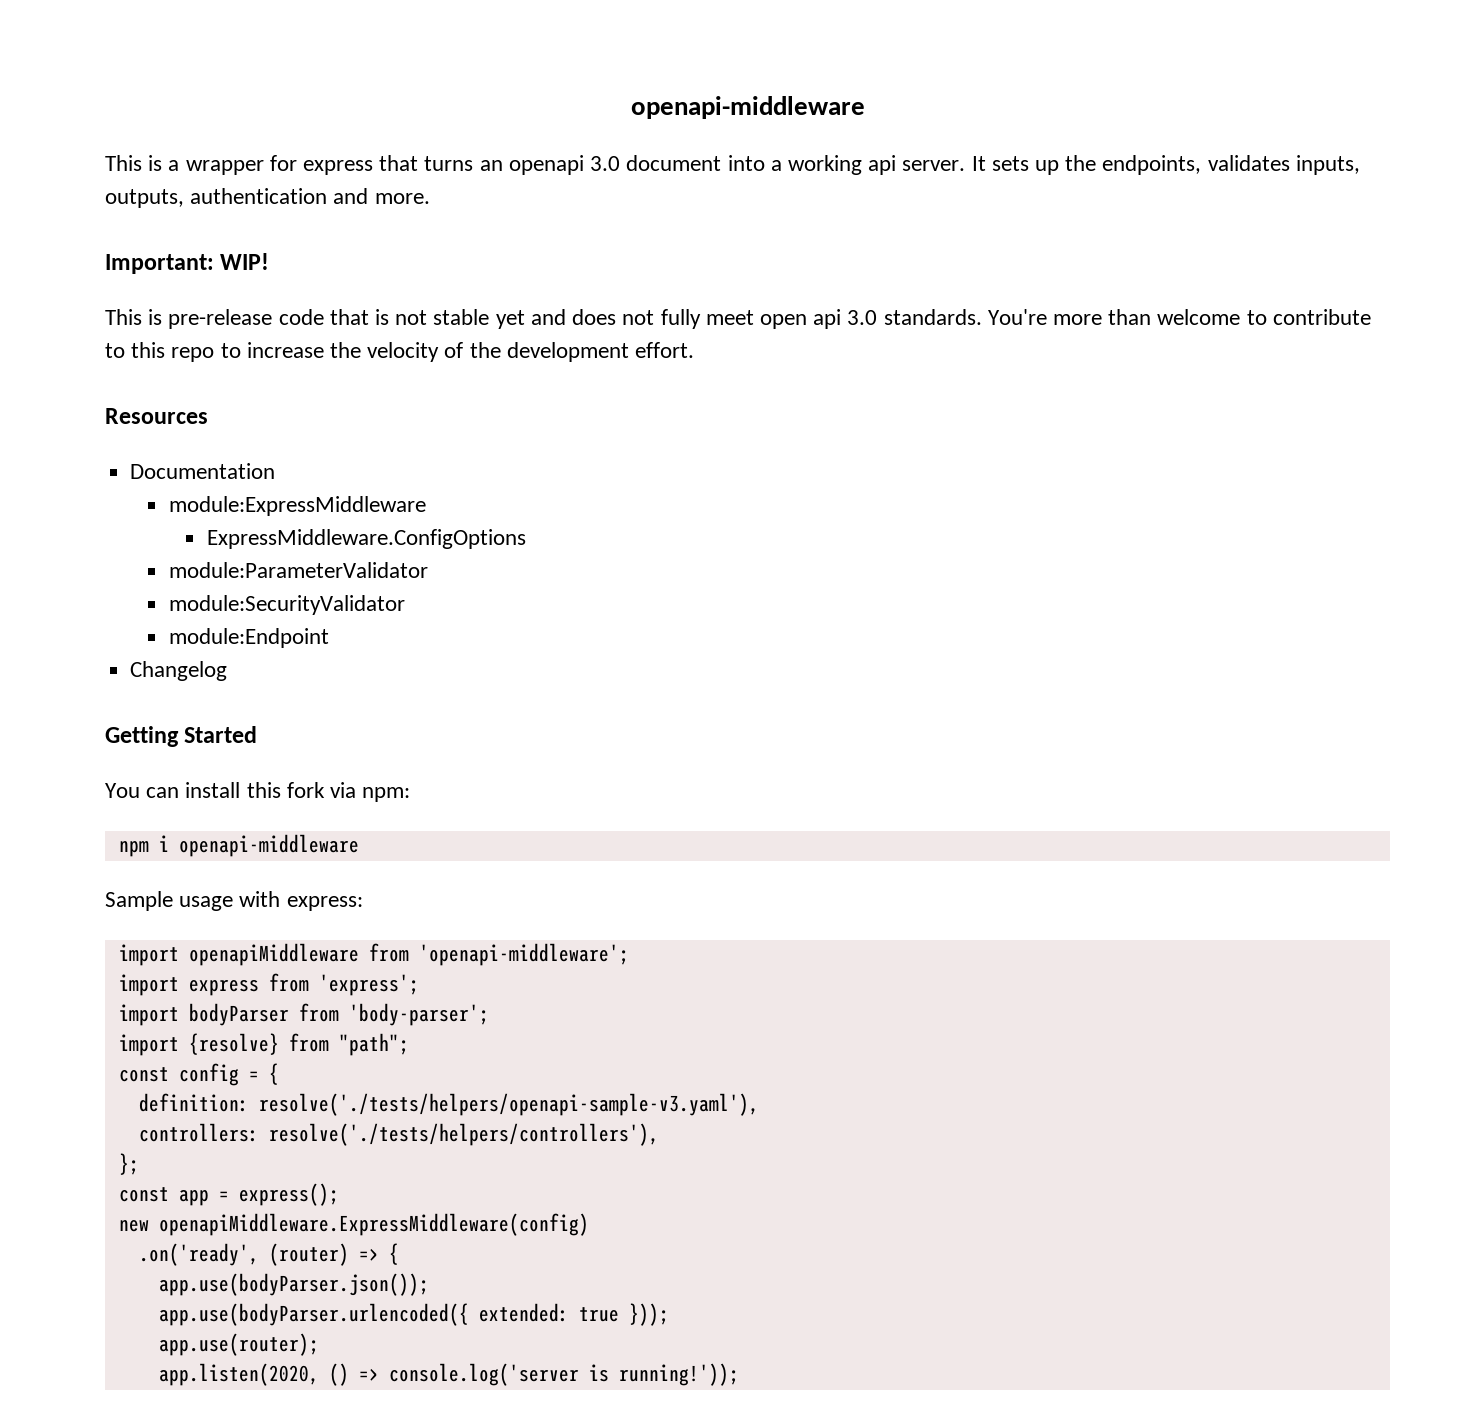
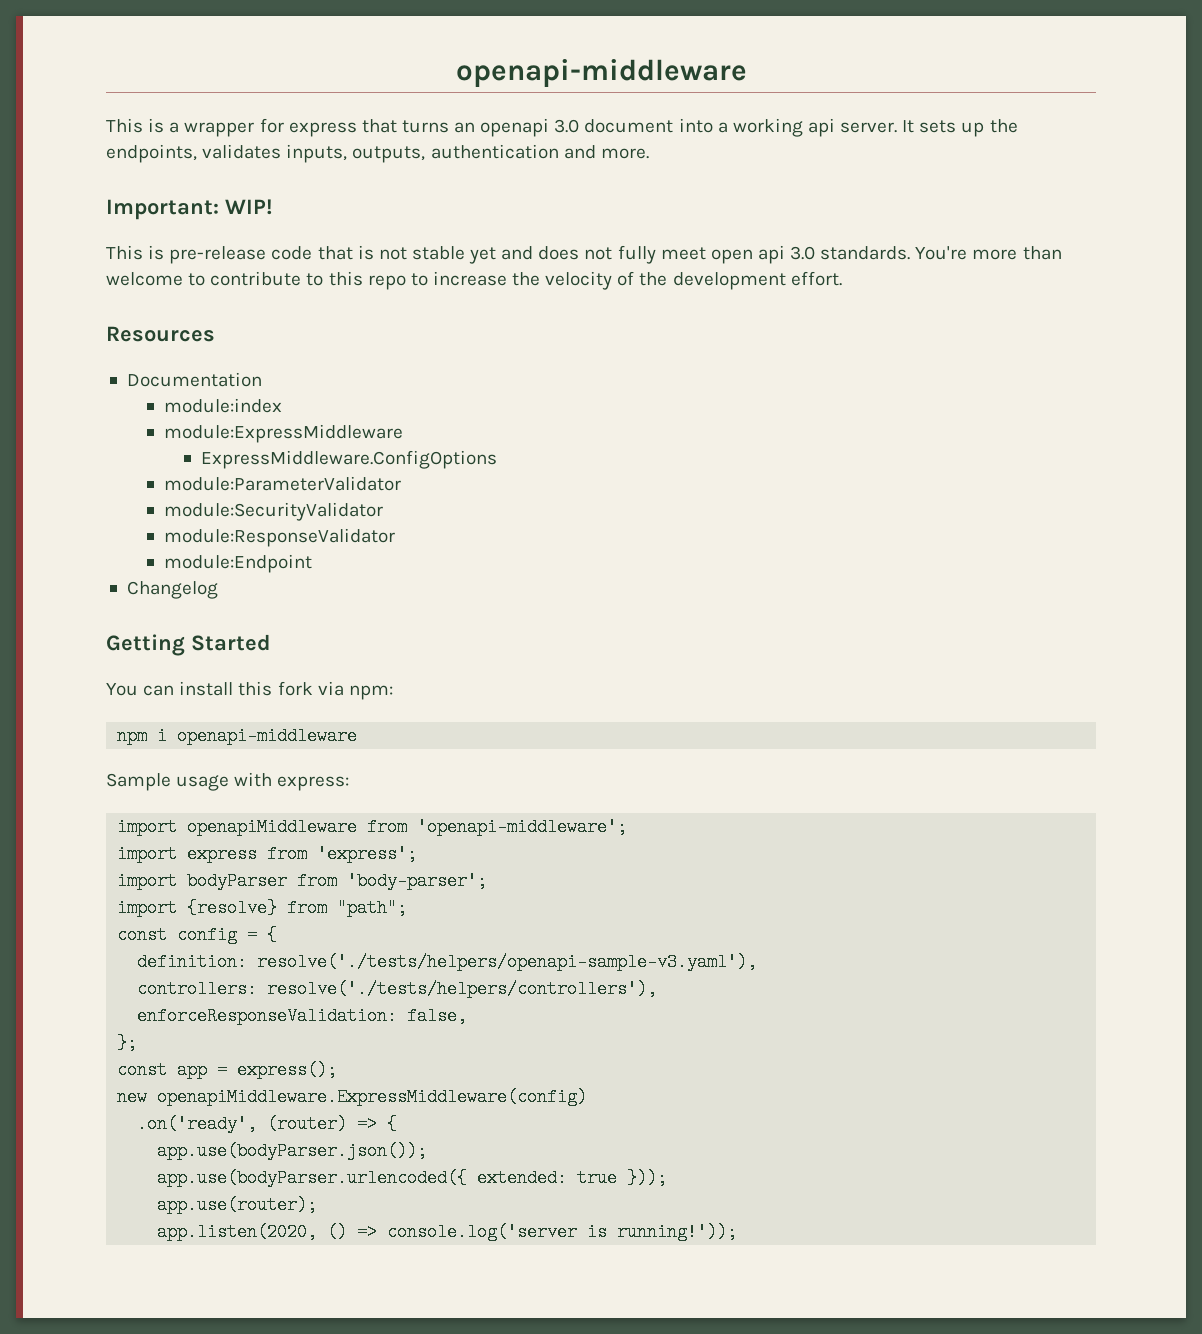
+ module:index
+ module:ResponseValidator
+ enforceResponseValidation: false,

